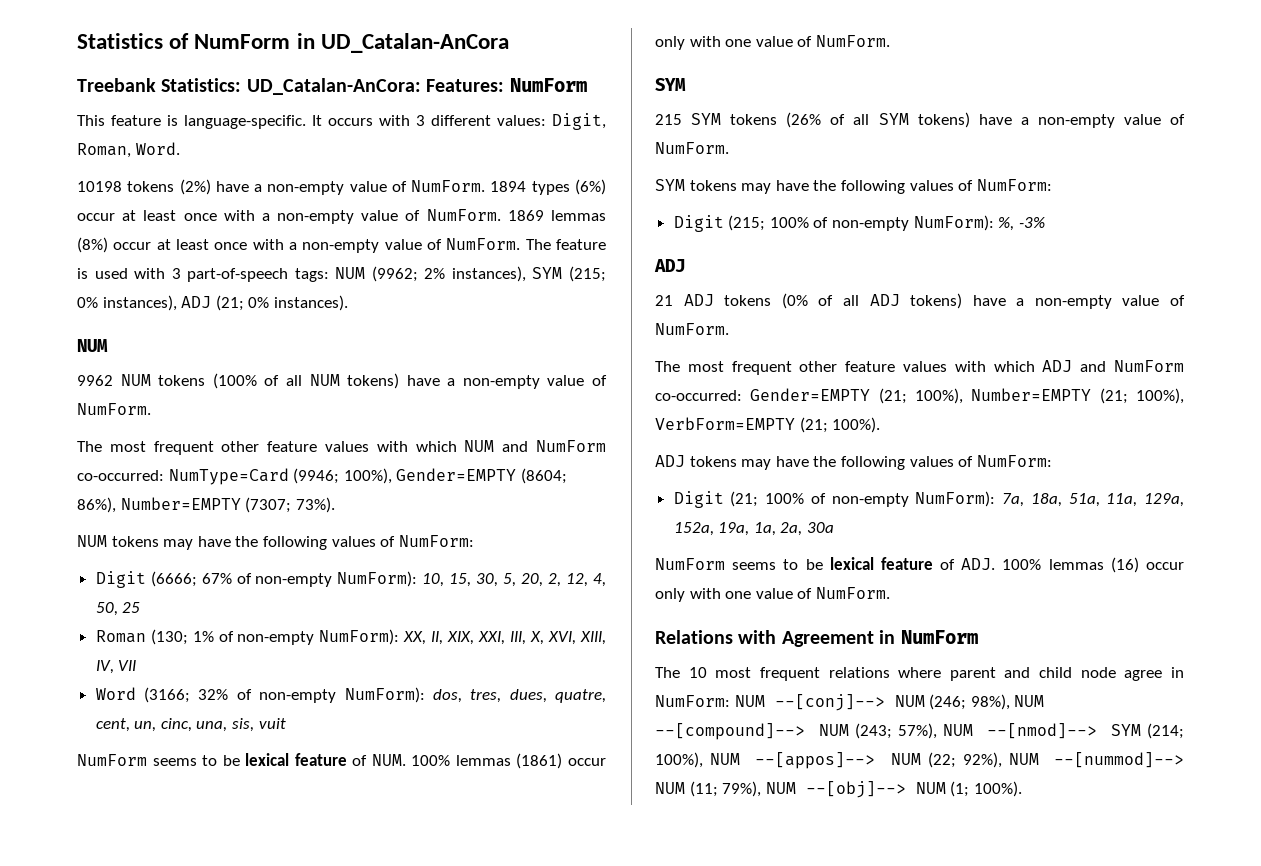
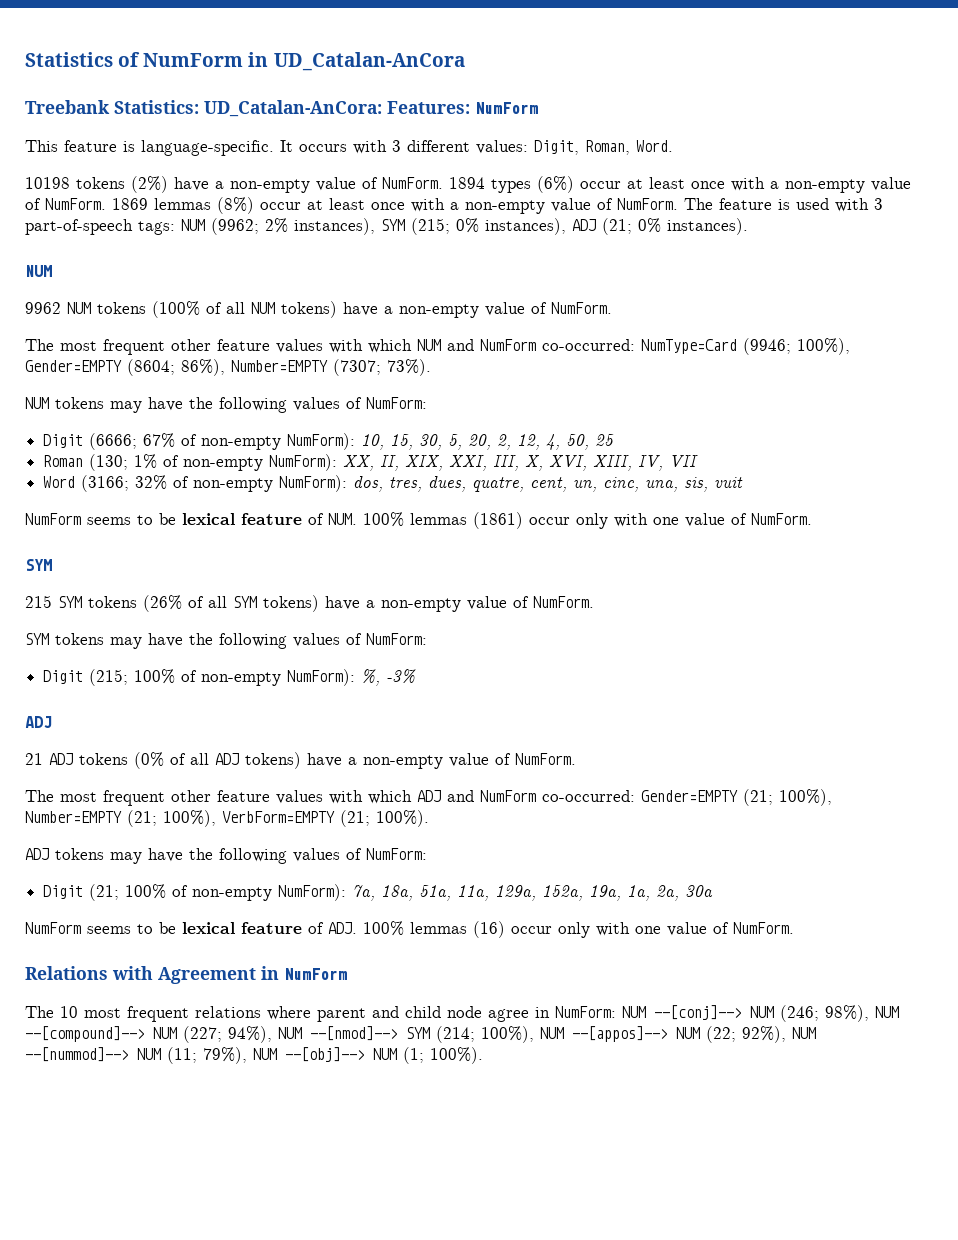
- The 10 most frequent relations where parent and child node agree in NumForm: NUM --[conj]--> NUM (246; 98%), NUM --[compound]--> NUM (243; 57%), NUM --[nmod]--> SYM (214; 100%), NUM --[appos]--> NUM (22; 92%), NUM --[nummod]--> NUM (11; 79%), NUM --[obj]--> NUM (1; 100%).
+ The 10 most frequent relations where parent and child node agree in NumForm: NUM --[conj]--> NUM (246; 98%), NUM --[compound]--> NUM (227; 94%), NUM --[nmod]--> SYM (214; 100%), NUM --[appos]--> NUM (22; 92%), NUM --[nummod]--> NUM (11; 79%), NUM --[obj]--> NUM (1; 100%).

